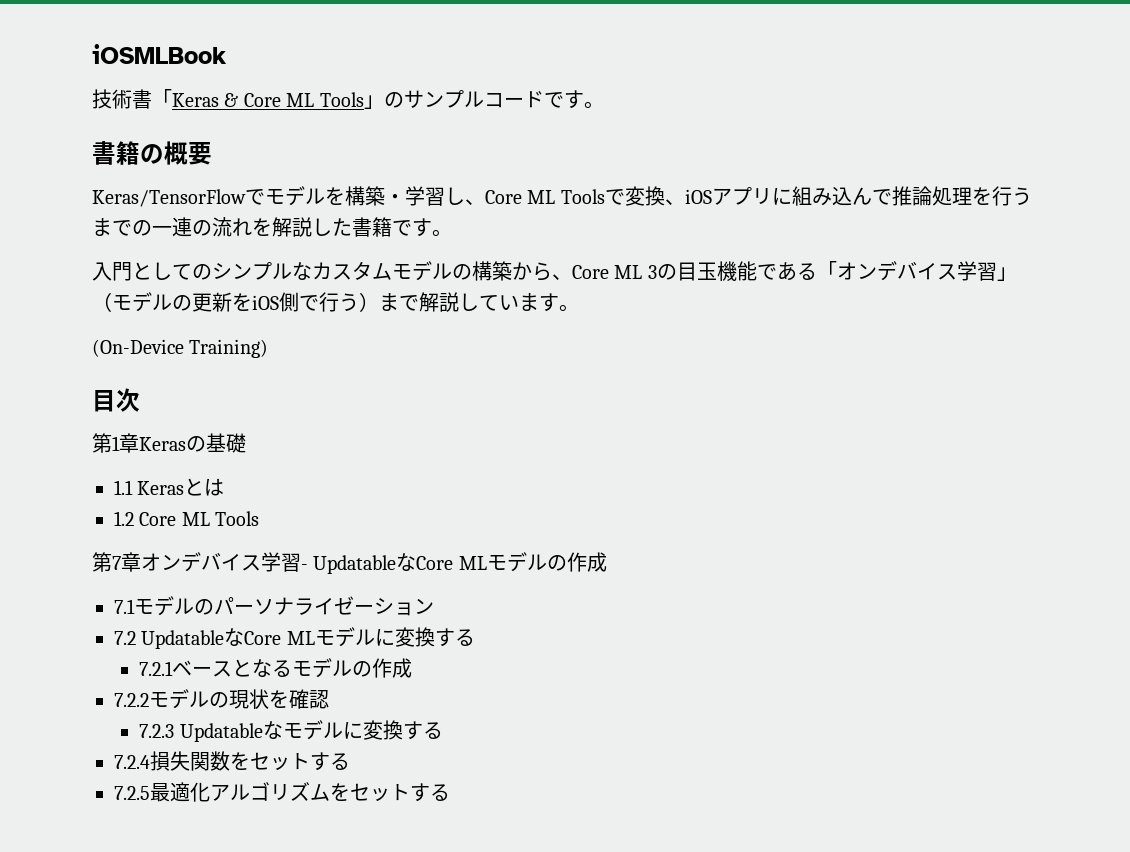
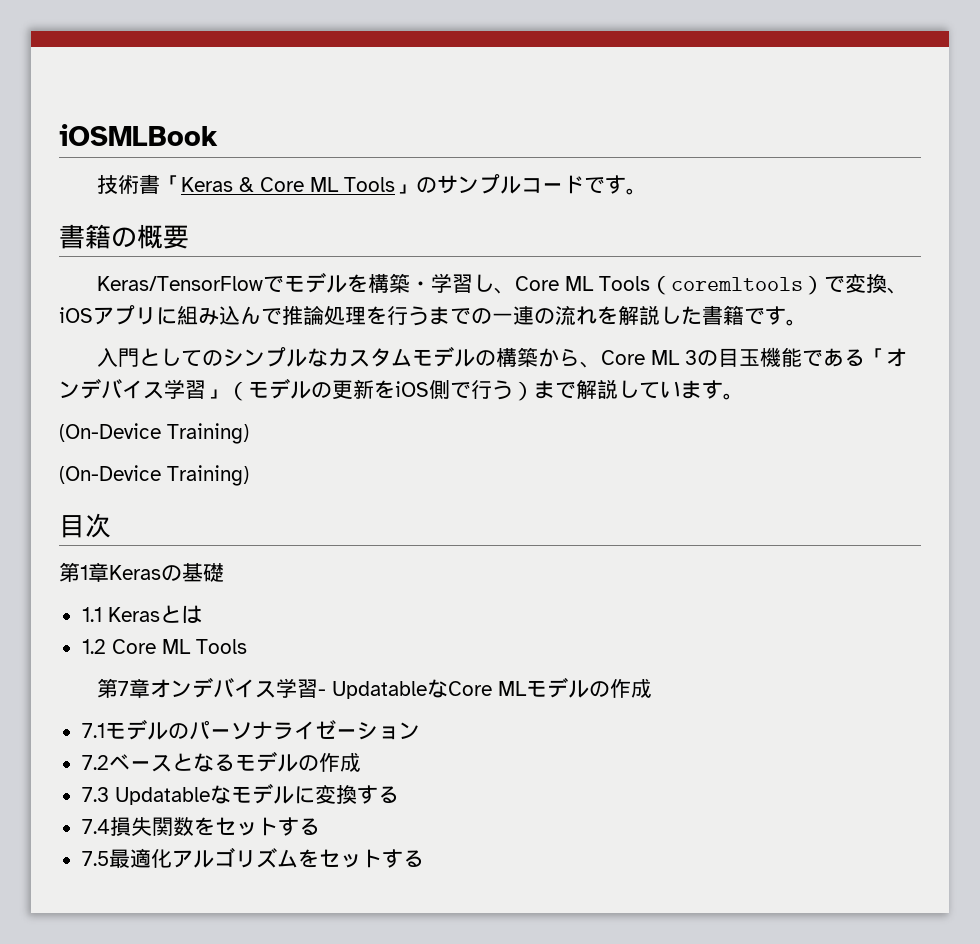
- Keras/TensorFlowでモデルを構築・学習し、Core ML Toolsで変換、iOSアプリに組み込んで推論処理を行うまでの一連の流れを解説した書籍です。
+ Keras/TensorFlowでモデルを構築・学習し、Core ML Tools（coremltools）で変換、iOSアプリに組み込んで推論処理を行うまでの一連の流れを解説した書籍です。
  入門としてのシンプルなカスタムモデルの構築から、Core ML 3の目玉機能である「オンデバイス学習」（モデルの更新をiOS側で行う）まで解説しています。
+ (On-Device Training)
- 7.2 UpdatableなCore MLモデルに変換する
- 7.2.1ベースとなるモデルの作成
+ 7.2ベースとなるモデルの作成
- 7.2.2モデルの現状を確認
- 7.2.3 Updatableなモデルに変換する
+ 7.3 Updatableなモデルに変換する
- 7.2.4損失関数をセットする
+ 7.4損失関数をセットする
- 7.2.5最適化アルゴリズムをセットする
+ 7.5最適化アルゴリズムをセットする

